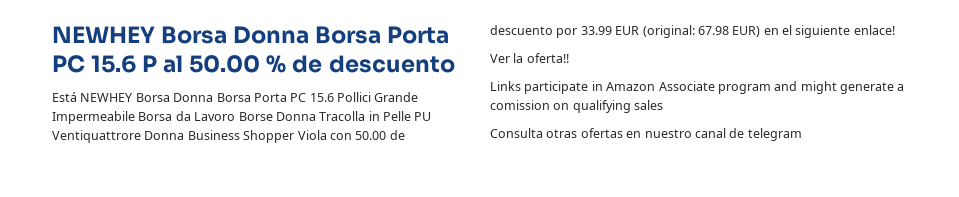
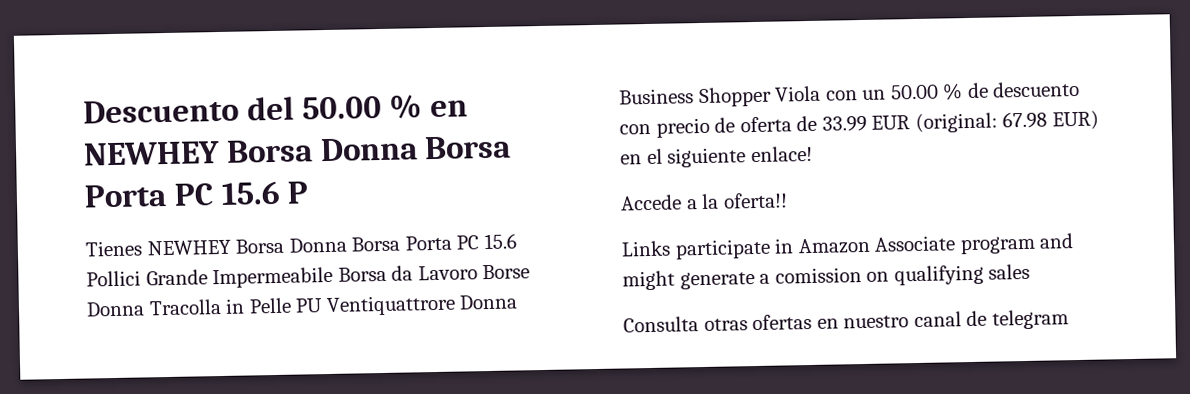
- NEWHEY Borsa Donna Borsa Porta PC 15.6 P al 50.00 % de descuento
- Está NEWHEY Borsa Donna Borsa Porta PC 15.6 Pollici Grande Impermeabile Borsa da Lavoro Borse Donna Tracolla in Pelle PU Ventiquattrore Donna Business Shopper Viola con 50.00 de descuento por 33.99 EUR (original: 67.98 EUR) en el siguiente enlace!
+ Descuento del 50.00 % en NEWHEY Borsa Donna Borsa Porta PC 15.6 P
+ Tienes NEWHEY Borsa Donna Borsa Porta PC 15.6 Pollici Grande Impermeabile Borsa da Lavoro Borse Donna Tracolla in Pelle PU Ventiquattrore Donna Business Shopper Viola con un 50.00 % de descuento con precio de oferta de 33.99 EUR (original: 67.98 EUR) en el siguiente enlace!
- Ver la oferta!!
+ Accede a la oferta!!

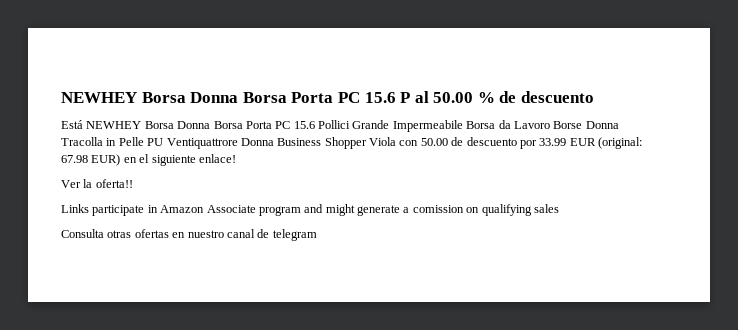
- Descuento del 50.00 % en NEWHEY Borsa Donna Borsa Porta PC 15.6 P
- Tienes NEWHEY Borsa Donna Borsa Porta PC 15.6 Pollici Grande Impermeabile Borsa da Lavoro Borse Donna Tracolla in Pelle PU Ventiquattrore Donna Business Shopper Viola con un 50.00 % de descuento con precio de oferta de 33.99 EUR (original: 67.98 EUR) en el siguiente enlace!
+ NEWHEY Borsa Donna Borsa Porta PC 15.6 P al 50.00 % de descuento
+ Está NEWHEY Borsa Donna Borsa Porta PC 15.6 Pollici Grande Impermeabile Borsa da Lavoro Borse Donna Tracolla in Pelle PU Ventiquattrore Donna Business Shopper Viola con 50.00 de descuento por 33.99 EUR (original: 67.98 EUR) en el siguiente enlace!
- Accede a la oferta!!
+ Ver la oferta!!

